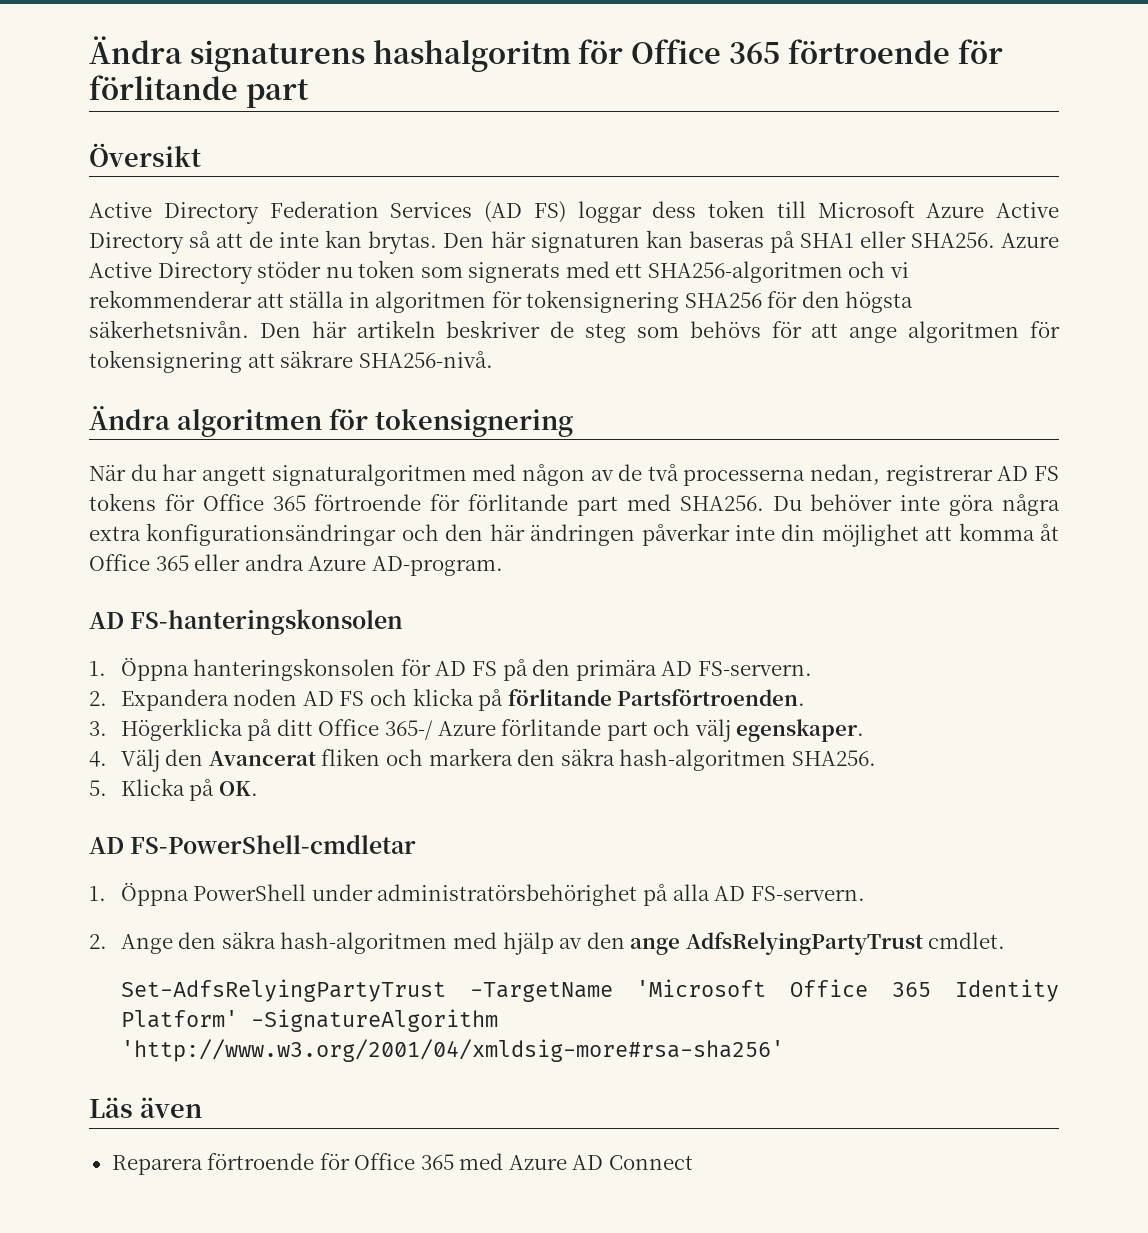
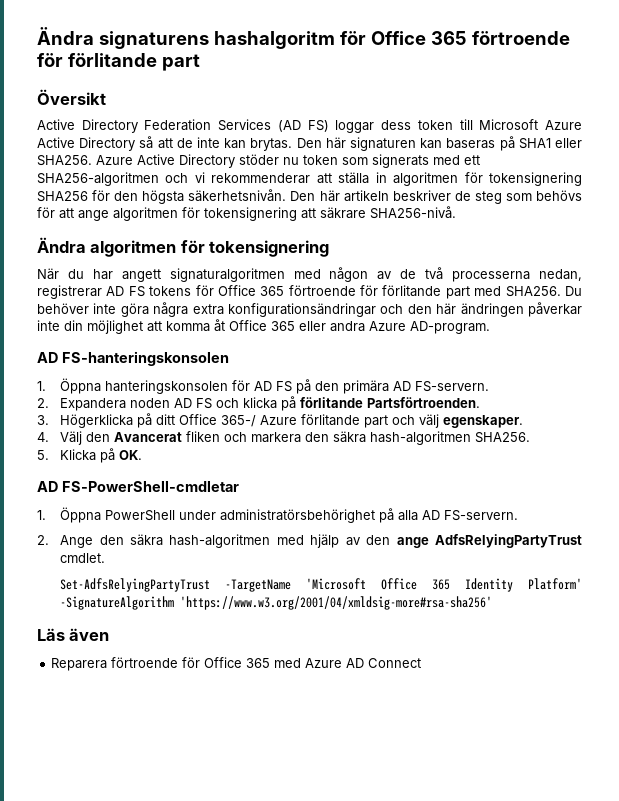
- Set-AdfsRelyingPartyTrust -TargetName 'Microsoft Office 365 Identity Platform' -SignatureAlgorithm 'http://www.w3.org/2001/04/xmldsig-more#rsa-sha256'
+ Set-AdfsRelyingPartyTrust -TargetName 'Microsoft Office 365 Identity Platform' -SignatureAlgorithm 'https://www.w3.org/2001/04/xmldsig-more#rsa-sha256'

